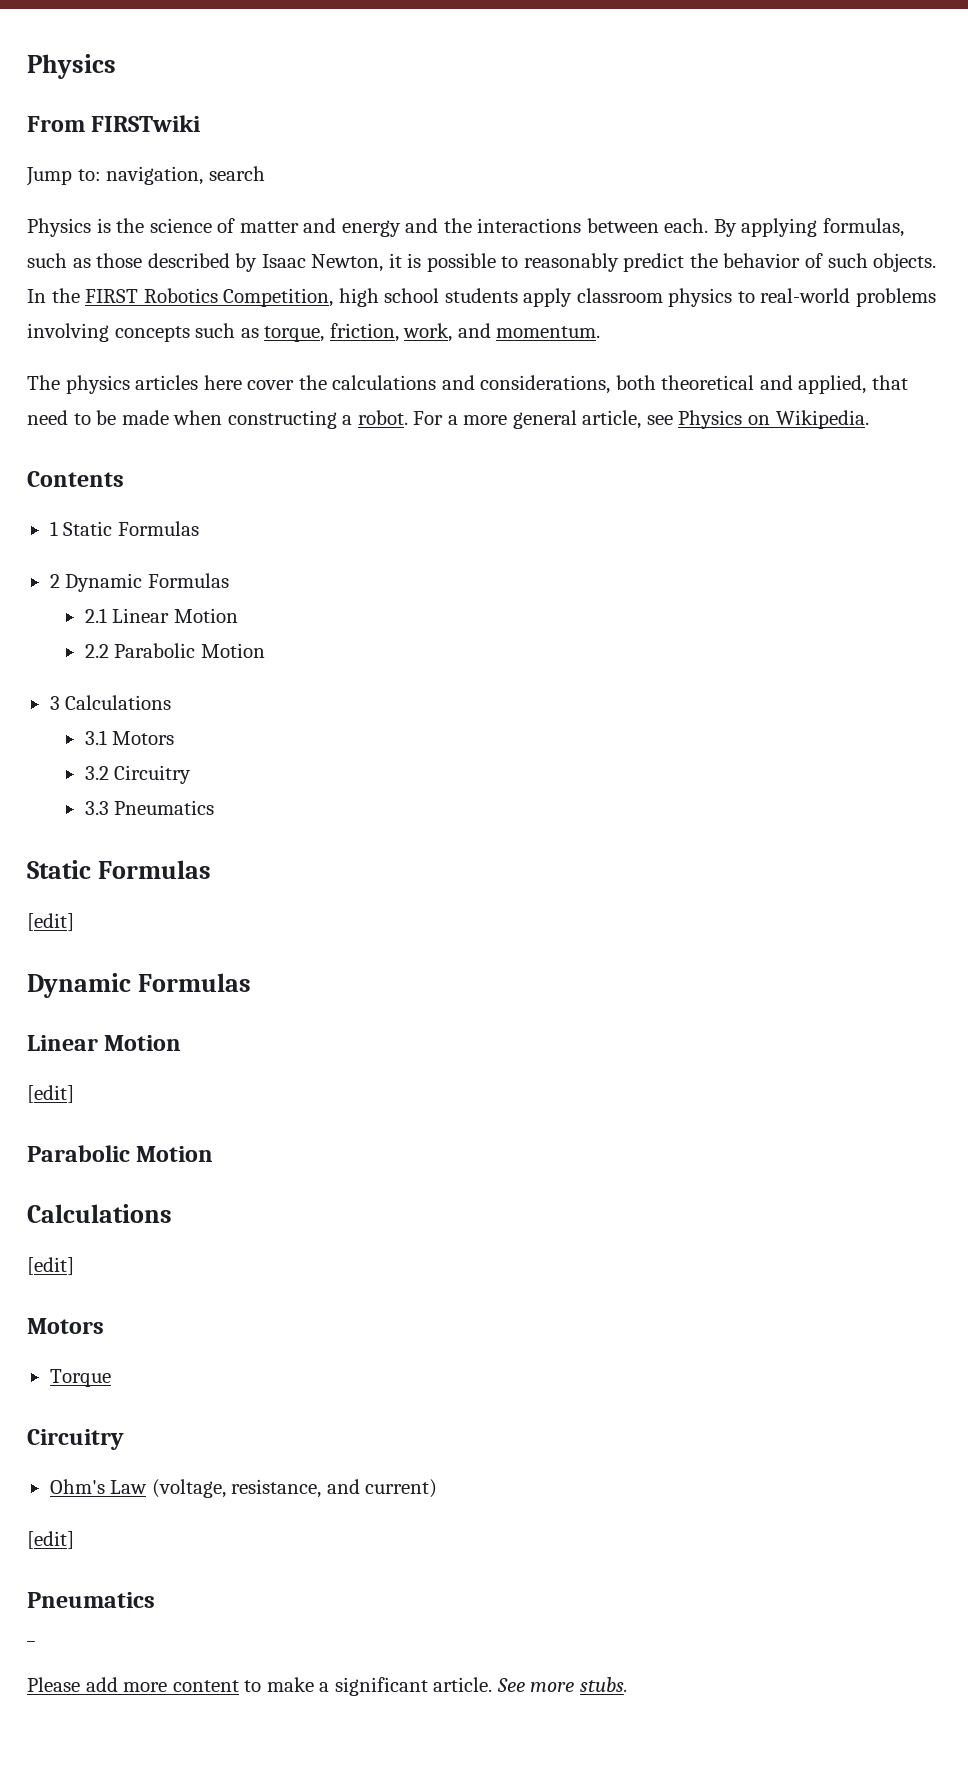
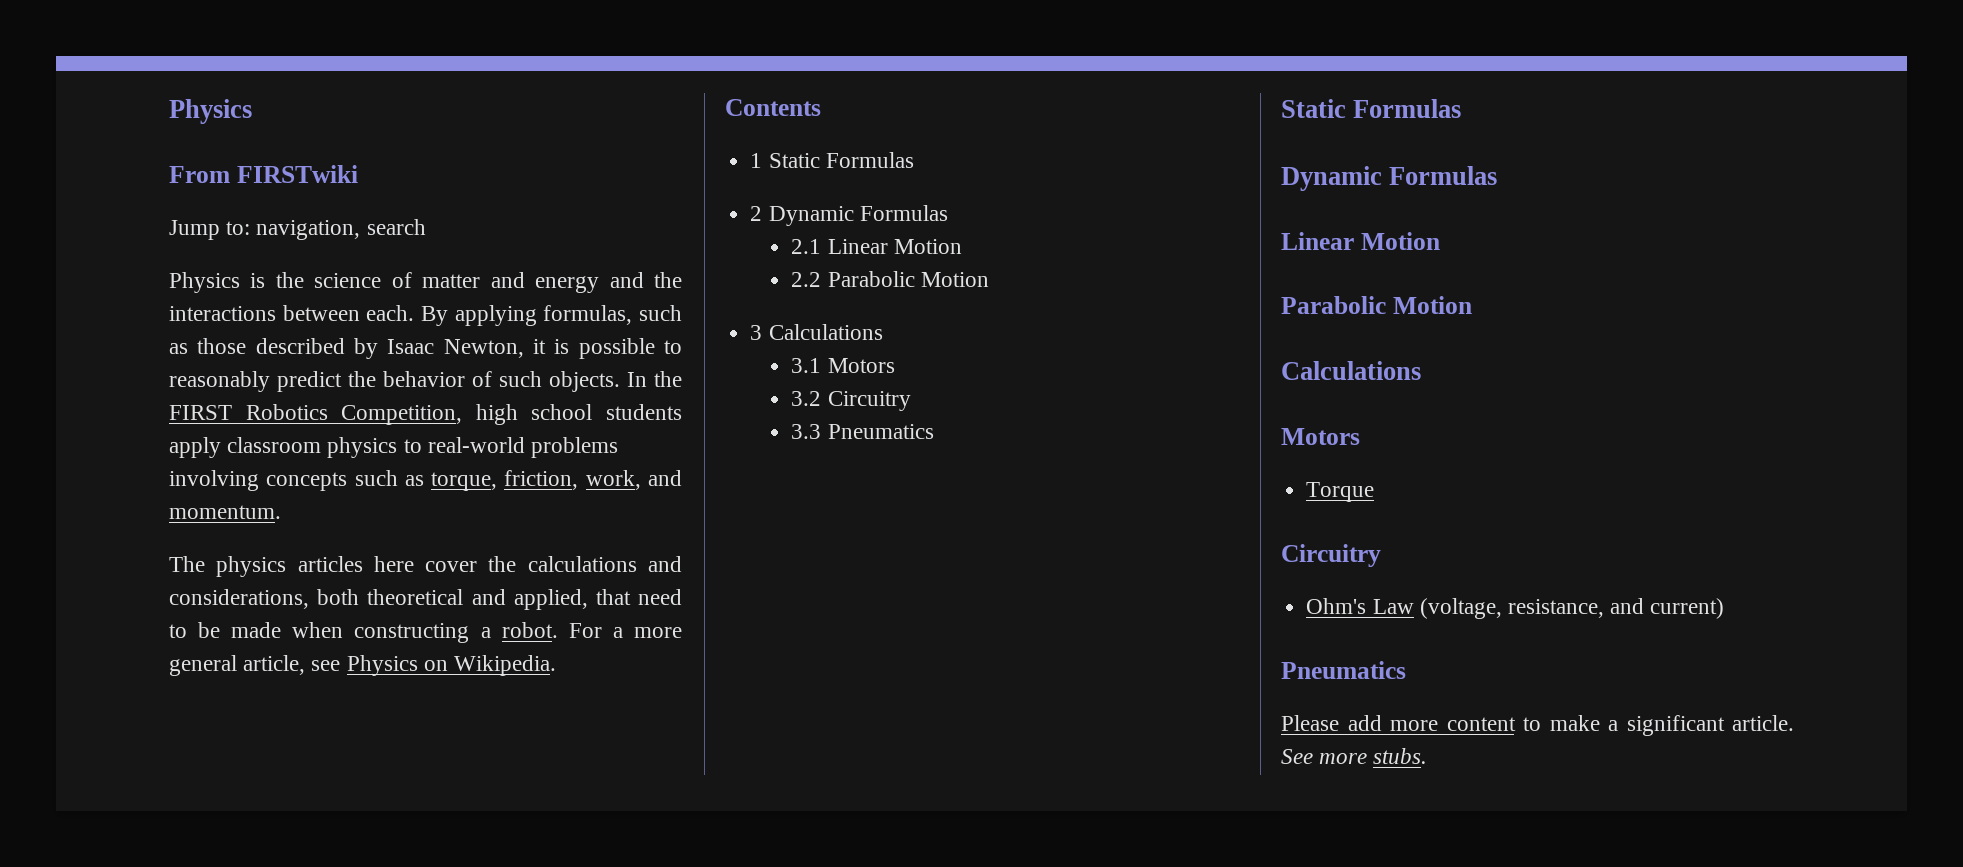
  3.3 Pneumatics
  Static Formulas
- [edit]
  Dynamic Formulas
  Linear Motion
- [edit]
  Parabolic Motion
  Calculations
- [edit]
  Ohm's Law (voltage, resistance, and current)
- [edit]
  Pneumatics
- _

